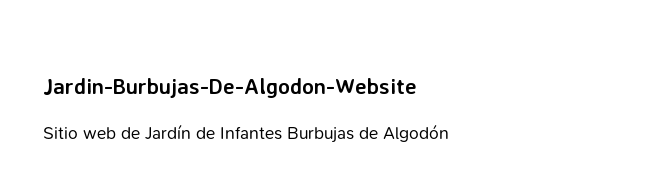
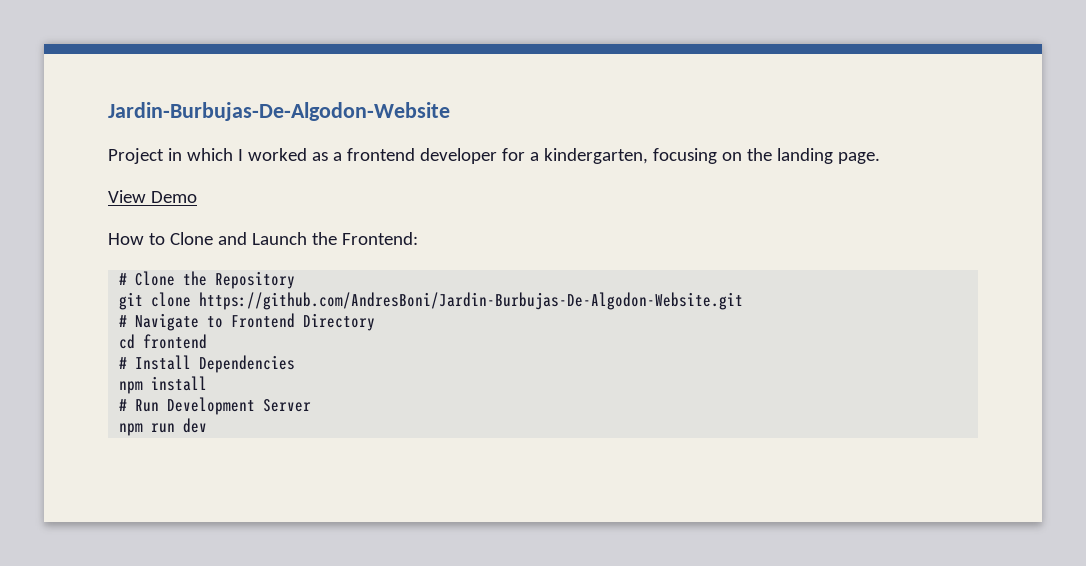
- Sitio web de Jardín de Infantes Burbujas de Algodón
+ Project in which I worked as a frontend developer for a kindergarten, focusing on the landing page.
+ View Demo
+ How to Clone and Launch the Frontend:
+ # Clone the Repository
+ git clone https://github.com/AndresBoni/Jardin-Burbujas-De-Algodon-Website.git
+ # Navigate to Frontend Directory
+ cd frontend
+ # Install Dependencies
+ npm install
+ # Run Development Server
+ npm run dev

